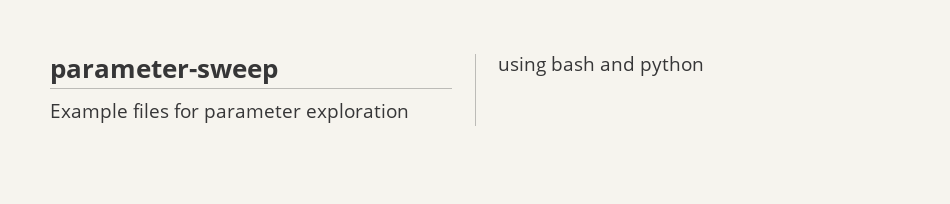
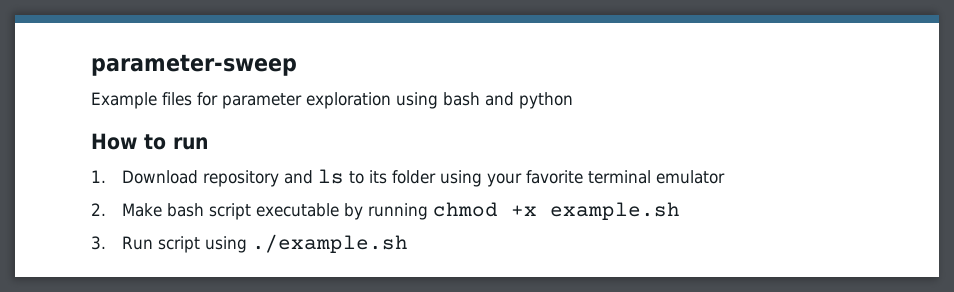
+ How to run
+ 1. Download repository and ls to its folder using your favorite terminal emulator
+ 2. Make bash script executable by running chmod +x example.sh
+ 3. Run script using ./example.sh

